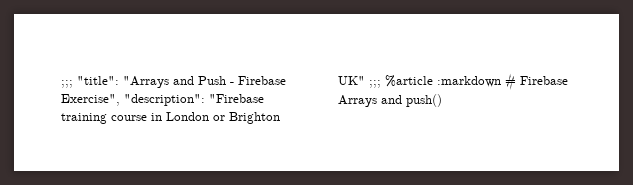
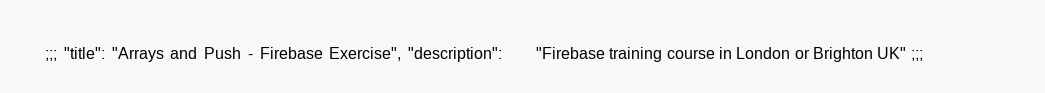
- ;;; "title": "Arrays and Push - Firebase Exercise", "description": "Firebase training course in London or Brighton UK" ;;; %article :markdown # Firebase Arrays and push()
+ ;;; "title": "Arrays and Push - Firebase Exercise", "description": "Firebase training course in London or Brighton UK" ;;;

